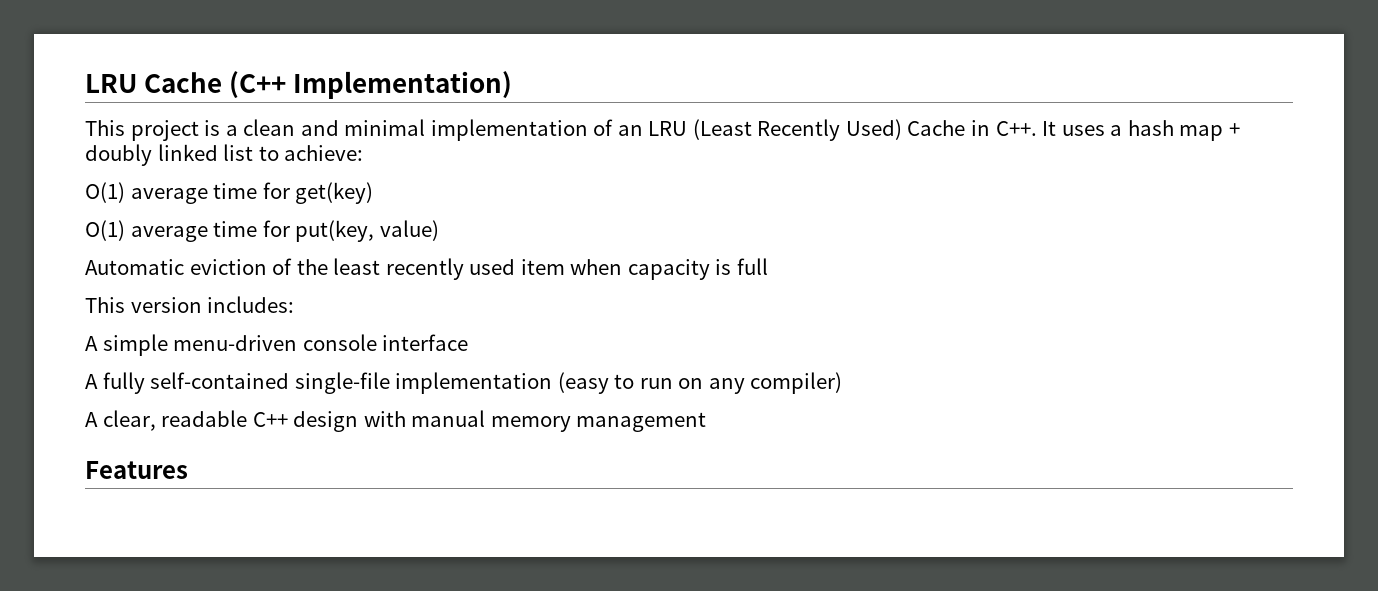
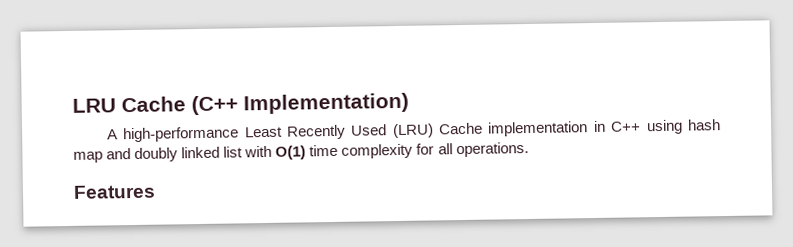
- This project is a clean and minimal implementation of an LRU (Least Recently Used) Cache in C++. It uses a hash map + doubly linked list to achieve:
- O(1) average time for get(key)
- O(1) average time for put(key, value)
- Automatic eviction of the least recently used item when capacity is full
- This version includes:
- A simple menu-driven console interface
- A fully self-contained single-file implementation (easy to run on any compiler)
- A clear, readable C++ design with manual memory management
+ A high-performance Least Recently Used (LRU) Cache implementation in C++ using hash map and doubly linked list with O(1) time complexity for all operations.

